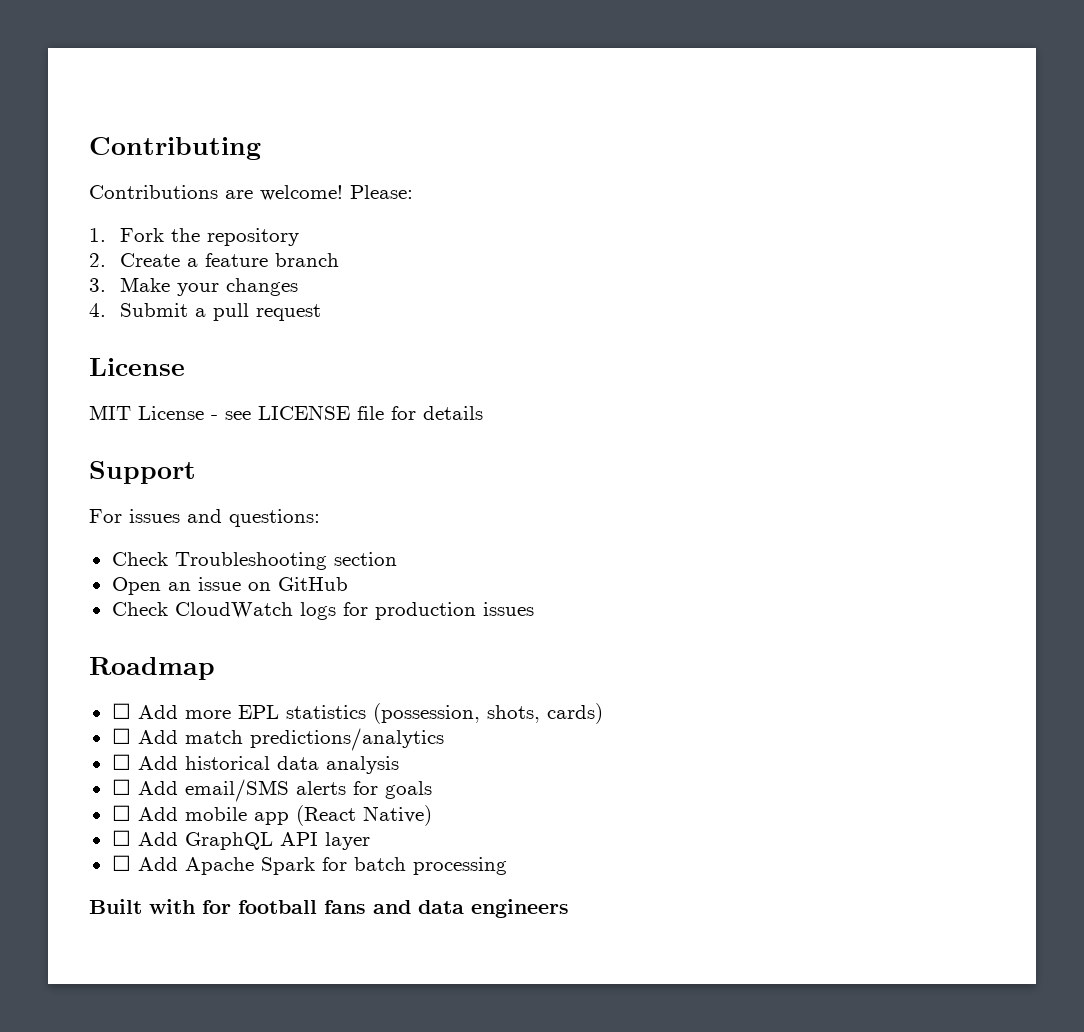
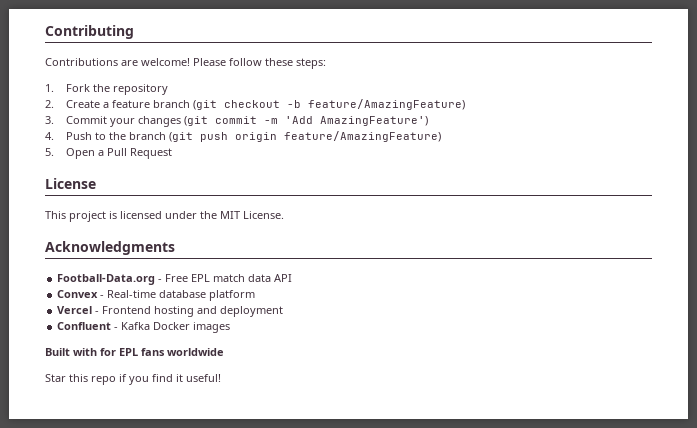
- Please:
+ Please follow these steps:
- 2. Create a feature branch
+ 2. Create a feature branch (git checkout -b feature/AmazingFeature)
- 3. Make your changes
- 4. Submit a pull request
+ 3. Commit your changes (git commit -m 'Add AmazingFeature')
+ 4. Push to the branch (git push origin feature/AmazingFeature)
+ 5. Open a Pull Request
  License
- MIT License - see LICENSE file for details
- Support
- For issues and questions:
- Check Troubleshooting section
- Open an issue on GitHub
- Check CloudWatch logs for production issues
- Roadmap
- ☐ Add more EPL statistics (possession, shots, cards)
- ☐ Add match predictions/analytics
- ☐ Add historical data analysis
- ☐ Add email/SMS alerts for goals
- ☐ Add mobile app (React Native)
- ☐ Add GraphQL API layer
- ☐ Add Apache Spark for batch processing
- Built with for football fans and data engineers
+ This project is licensed under the MIT License.
+ Acknowledgments
+ Football-Data.org - Free EPL match data API
+ Convex - Real-time database platform
+ Vercel - Frontend hosting and deployment
+ Confluent - Kafka Docker images
+ Built with for EPL fans worldwide
+ Star this repo if you find it useful!

